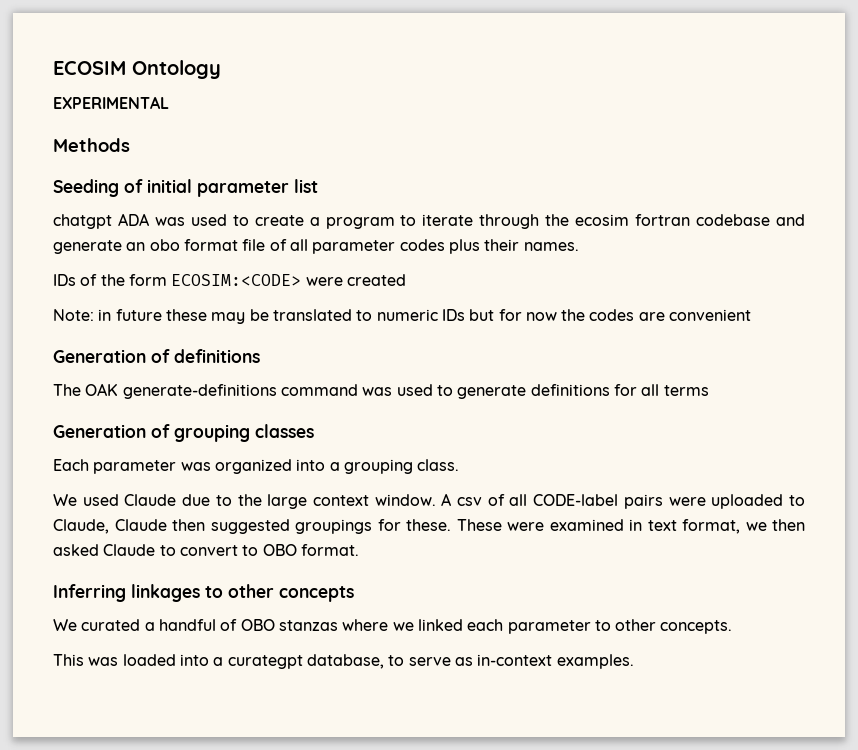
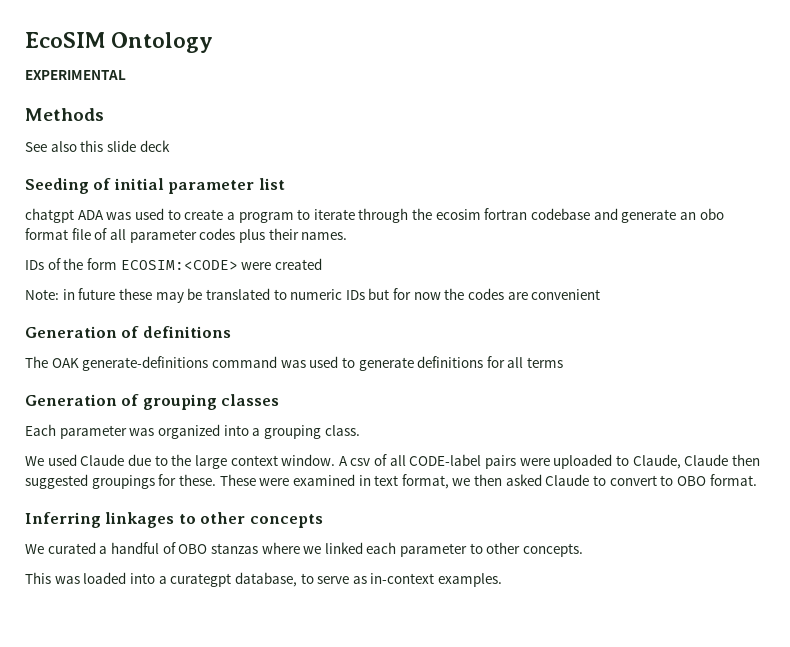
- ECOSIM Ontology
+ EcoSIM Ontology
+ See also this slide deck

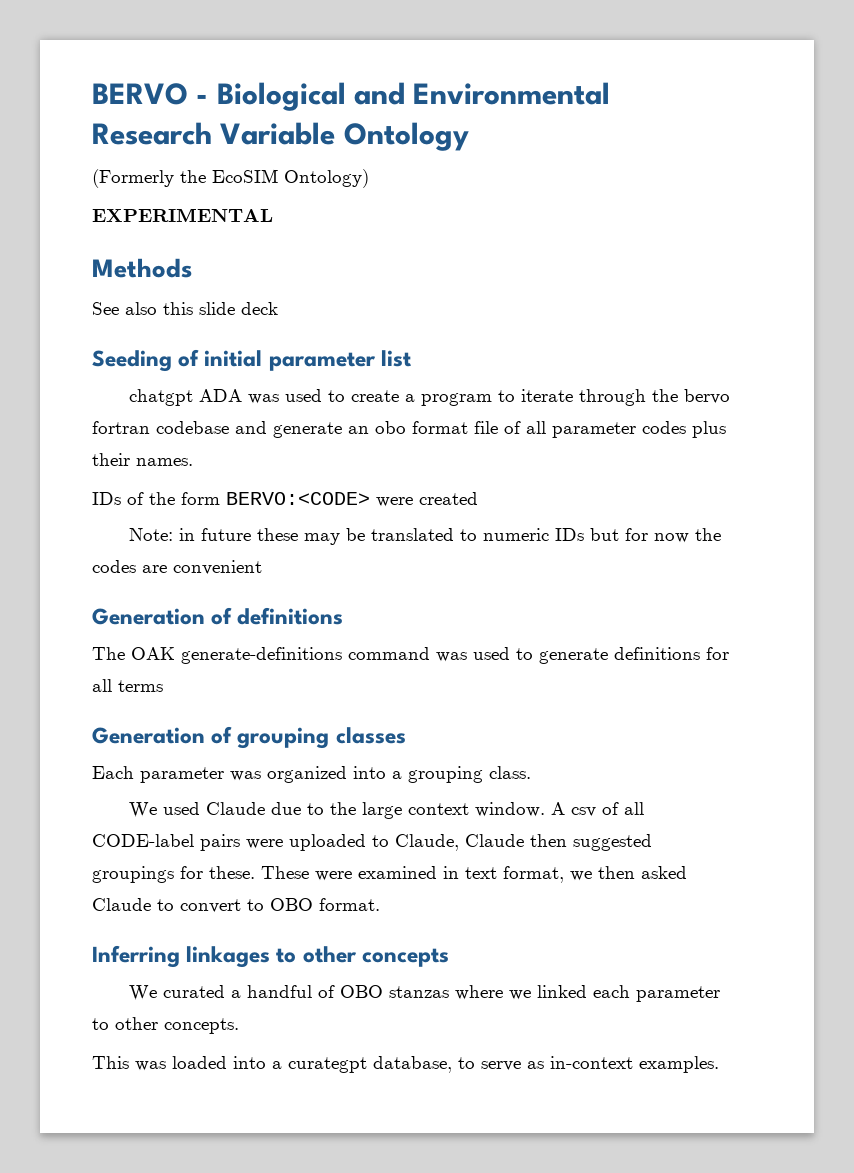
- EcoSIM Ontology
+ BERVO - Biological and Environmental Research Variable Ontology
+ (Formerly the EcoSIM Ontology)
- chatgpt ADA was used to create a program to iterate through the ecosim fortran codebase and generate an obo format file of all parameter codes plus their names.
+ chatgpt ADA was used to create a program to iterate through the bervo fortran codebase and generate an obo format file of all parameter codes plus their names.
- IDs of the form ECOSIM:<CODE> were created
+ IDs of the form BERVO:<CODE> were created

